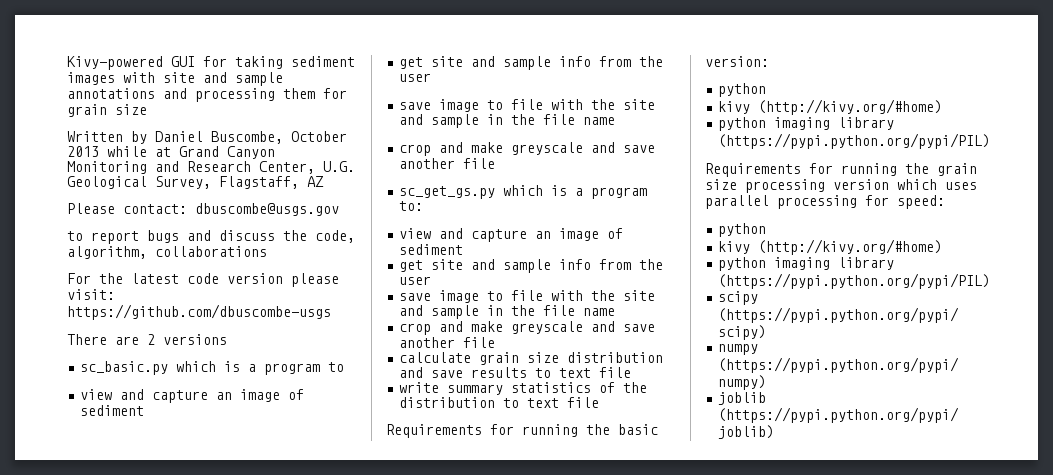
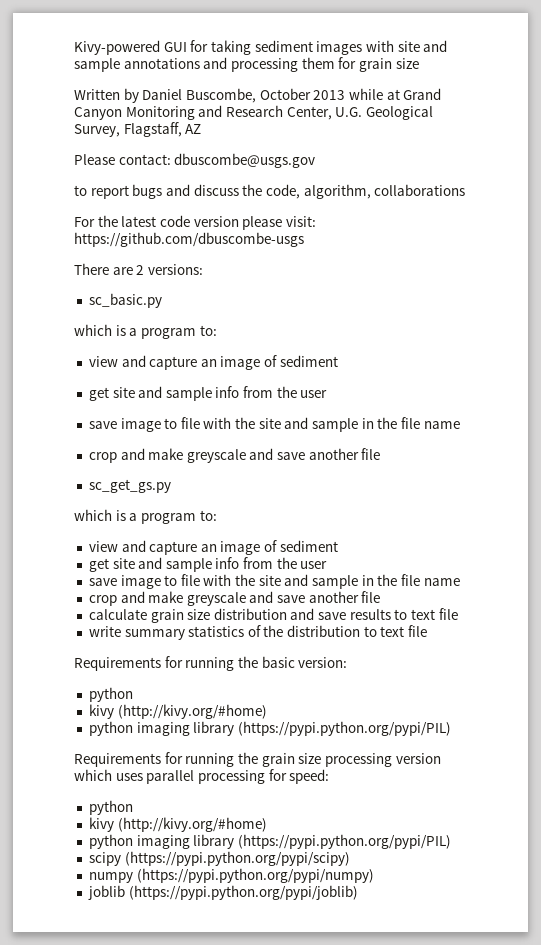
- There are 2 versions
+ There are 2 versions:
- sc_basic.py which is a program to
+ sc_basic.py
+ which is a program to:
- sc_get_gs.py which is a program to:
+ sc_get_gs.py
+ which is a program to:

